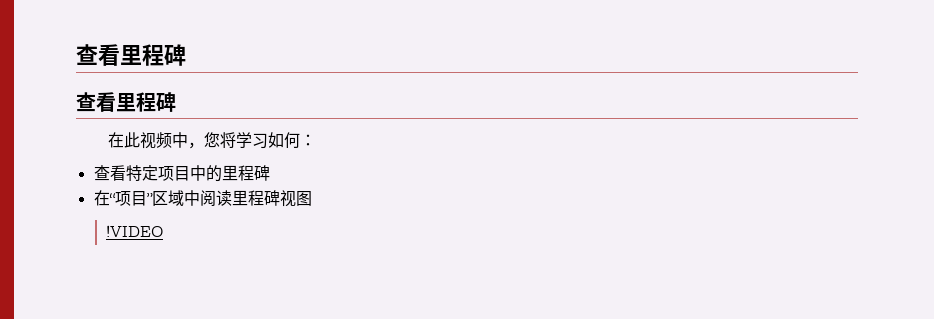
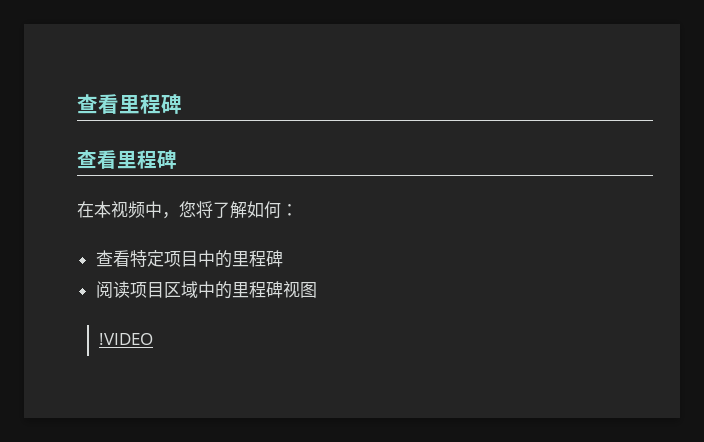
- 在此视频中，您将学习如何：
+ 在本视频中，您将了解如何：
- 在“项目”区域中阅读里程碑视图
+ 阅读项目区域中的里程碑视图

